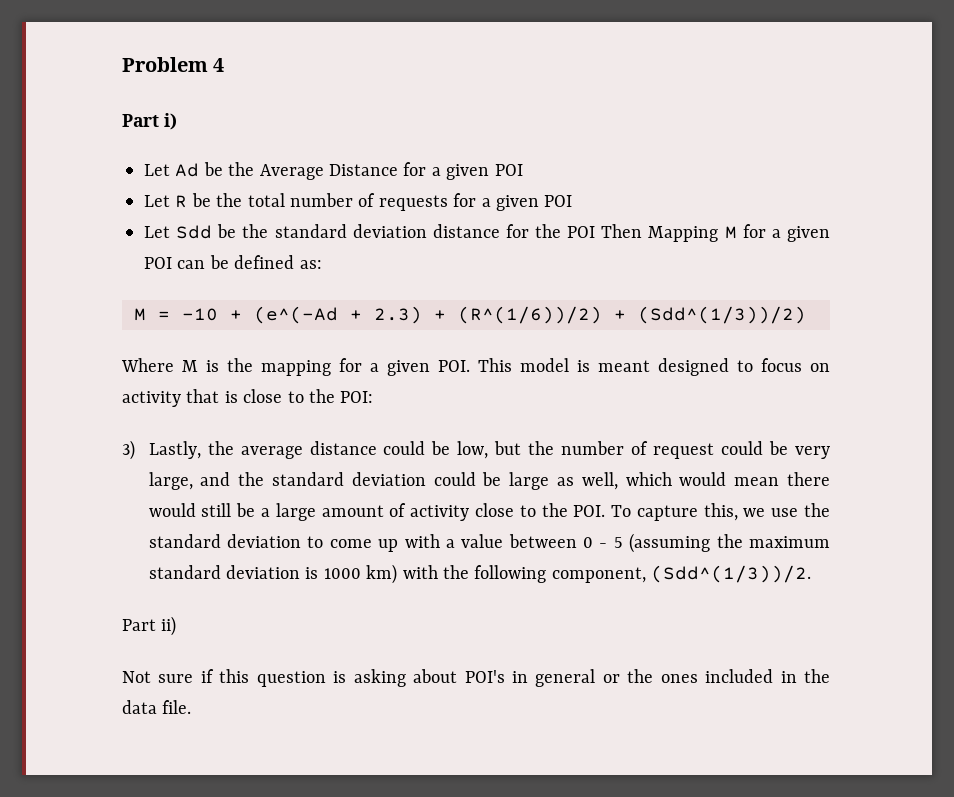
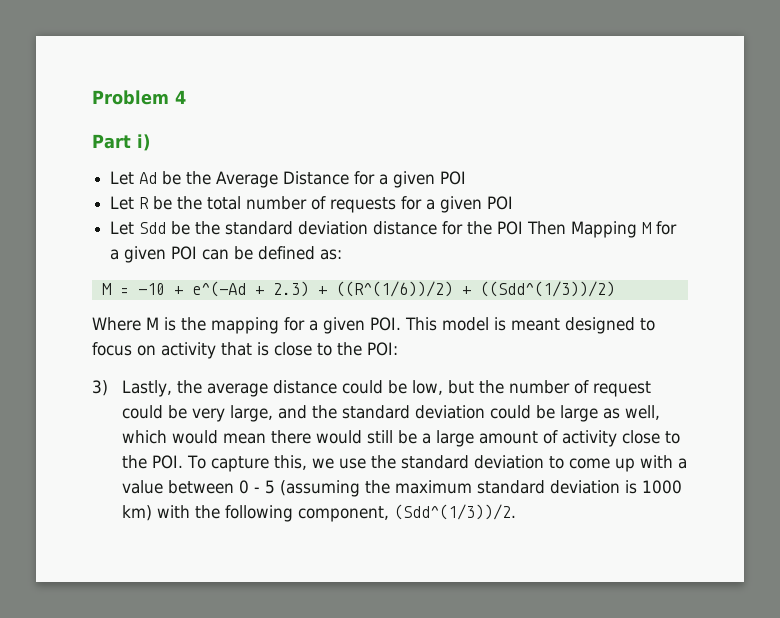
- M = -10 + (e^(-Ad + 2.3) + (R^(1/6))/2) + (Sdd^(1/3))/2)
+ M = -10 + e^(-Ad + 2.3) + ((R^(1/6))/2) + ((Sdd^(1/3))/2)
- Part ii)
- Not sure if this question is asking about POI's in general or the ones included in the data file.

